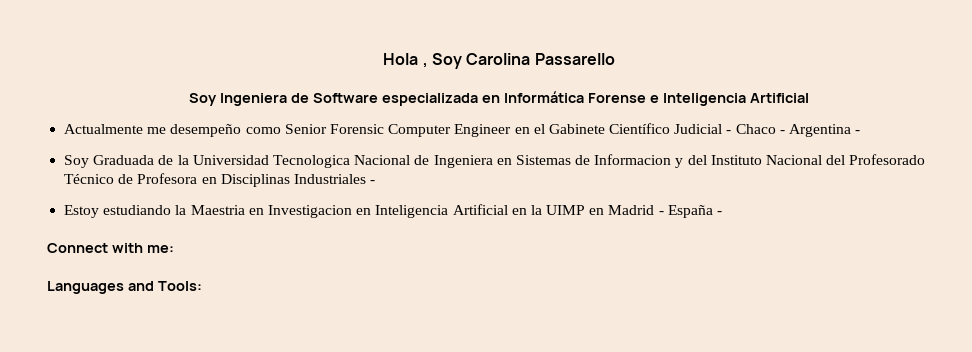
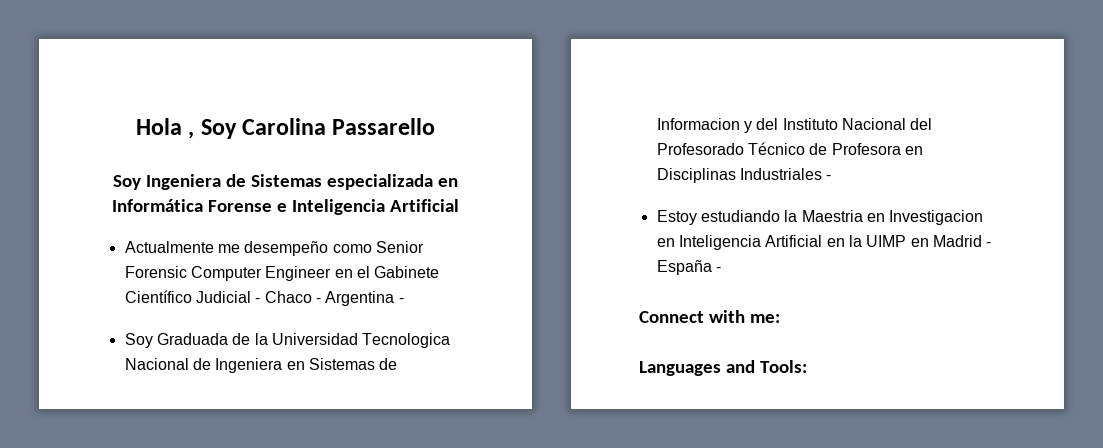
- Soy Ingeniera de Software especializada en Informática Forense e Inteligencia Artificial
+ Soy Ingeniera de Sistemas especializada en Informática Forense e Inteligencia Artificial

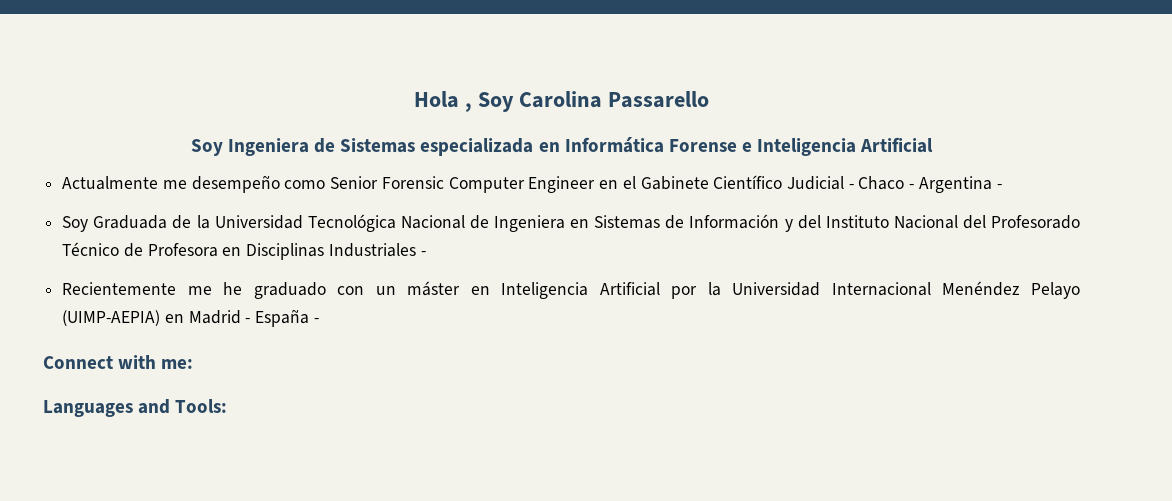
- Soy Graduada de la Universidad Tecnologica Nacional de Ingeniera en Sistemas de Informacion y del Instituto Nacional del Profesorado Técnico de Profesora en Disciplinas Industriales -
+ Soy Graduada de la Universidad Tecnológica Nacional de Ingeniera en Sistemas de Información y del Instituto Nacional del Profesorado Técnico de Profesora en Disciplinas Industriales -
- Estoy estudiando la Maestria en Investigacion en Inteligencia Artificial en la UIMP en Madrid - España -
+ Recientemente me he graduado con un máster en Inteligencia Artificial por la Universidad Internacional Menéndez Pelayo (UIMP-AEPIA) en Madrid - España -

